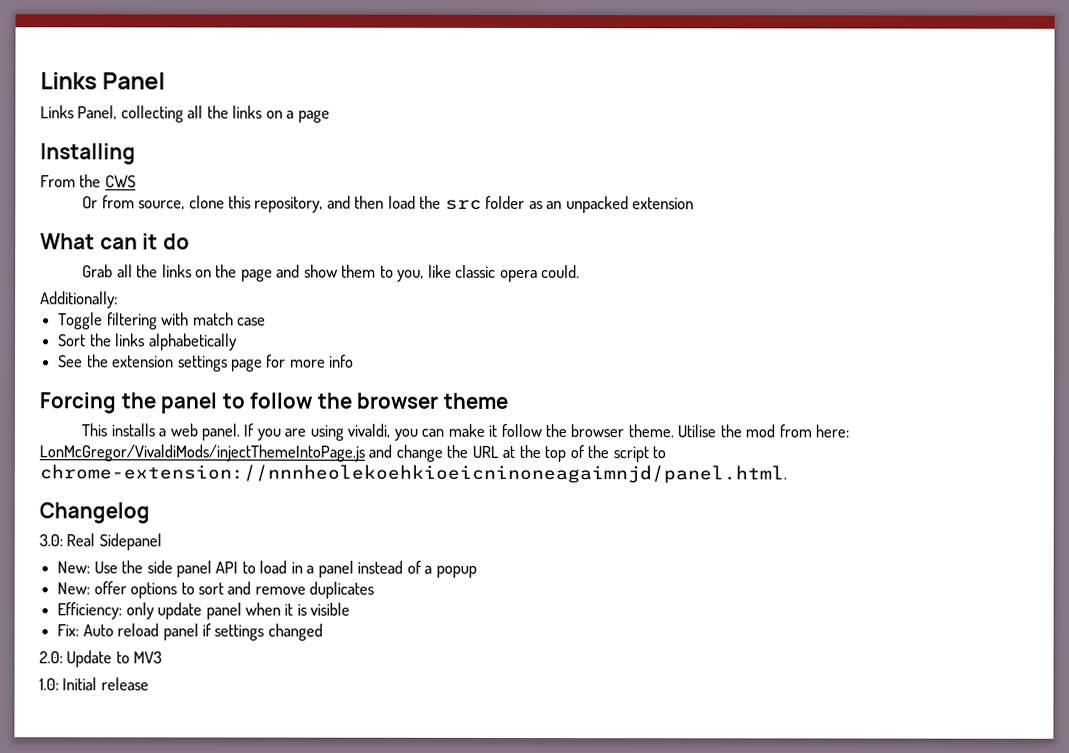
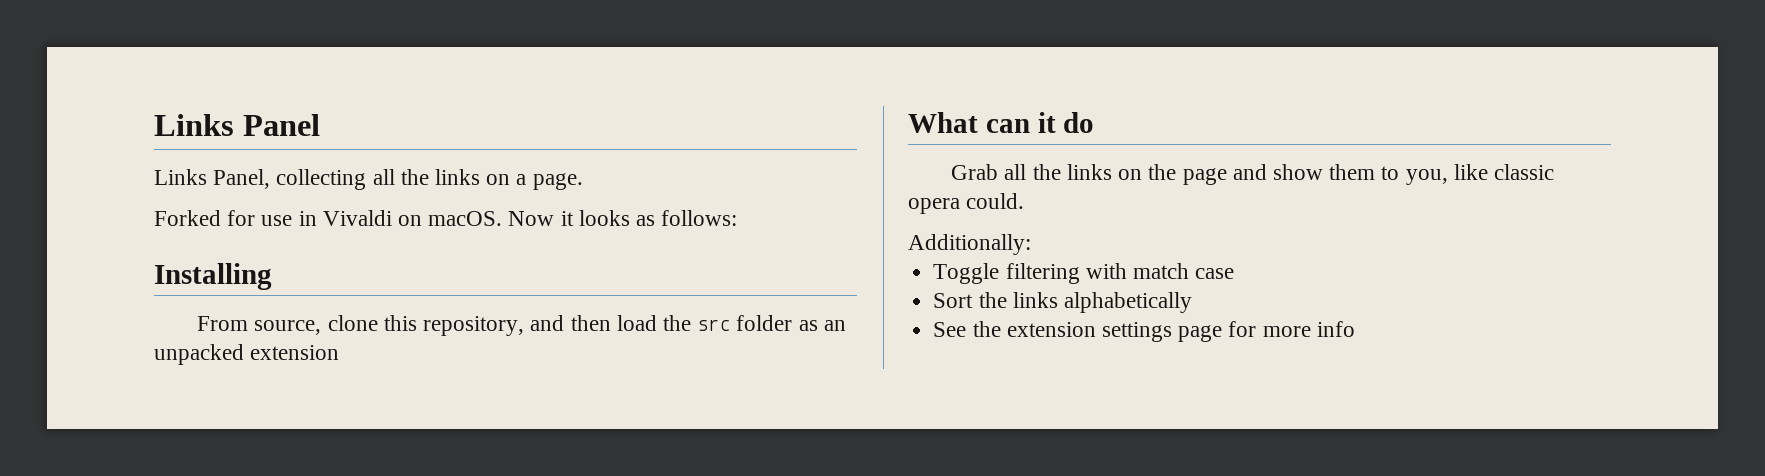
- Links Panel, collecting all the links on a page
+ Links Panel, collecting all the links on a page.
+ Forked for use in Vivaldi on macOS. Now it looks as follows:
  Installing
- From the CWS
- Or from source, clone this repository, and then load the src folder as an unpacked extension
+ From source, clone this repository, and then load the src folder as an unpacked extension
- Forcing the panel to follow the browser theme
- This installs a web panel. If you are using vivaldi, you can make it follow the browser theme. Utilise the mod from here: LonMcGregor/VivaldiMods/injectThemeIntoPage.js and change the URL at the top of the script to chrome-extension://nnnheolekoehkioeicninoneagaimnjd/panel.html.
- Changelog
- 3.0: Real Sidepanel
- New: Use the side panel API to load in a panel instead of a popup
- New: offer options to sort and remove duplicates
- Efficiency: only update panel when it is visible
- Fix: Auto reload panel if settings changed
- 2.0: Update to MV3
- 1.0: Initial release

